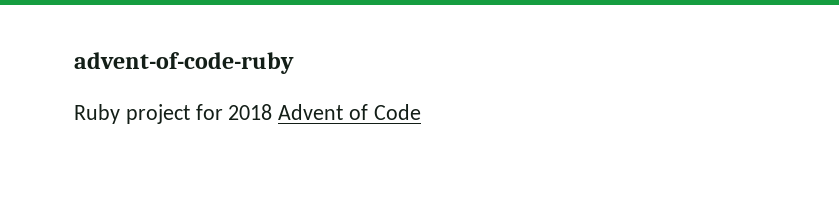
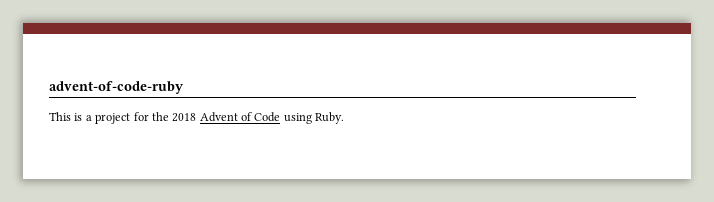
- Ruby project for 2018 Advent of Code
+ This is a project for the 2018 Advent of Code using Ruby.

